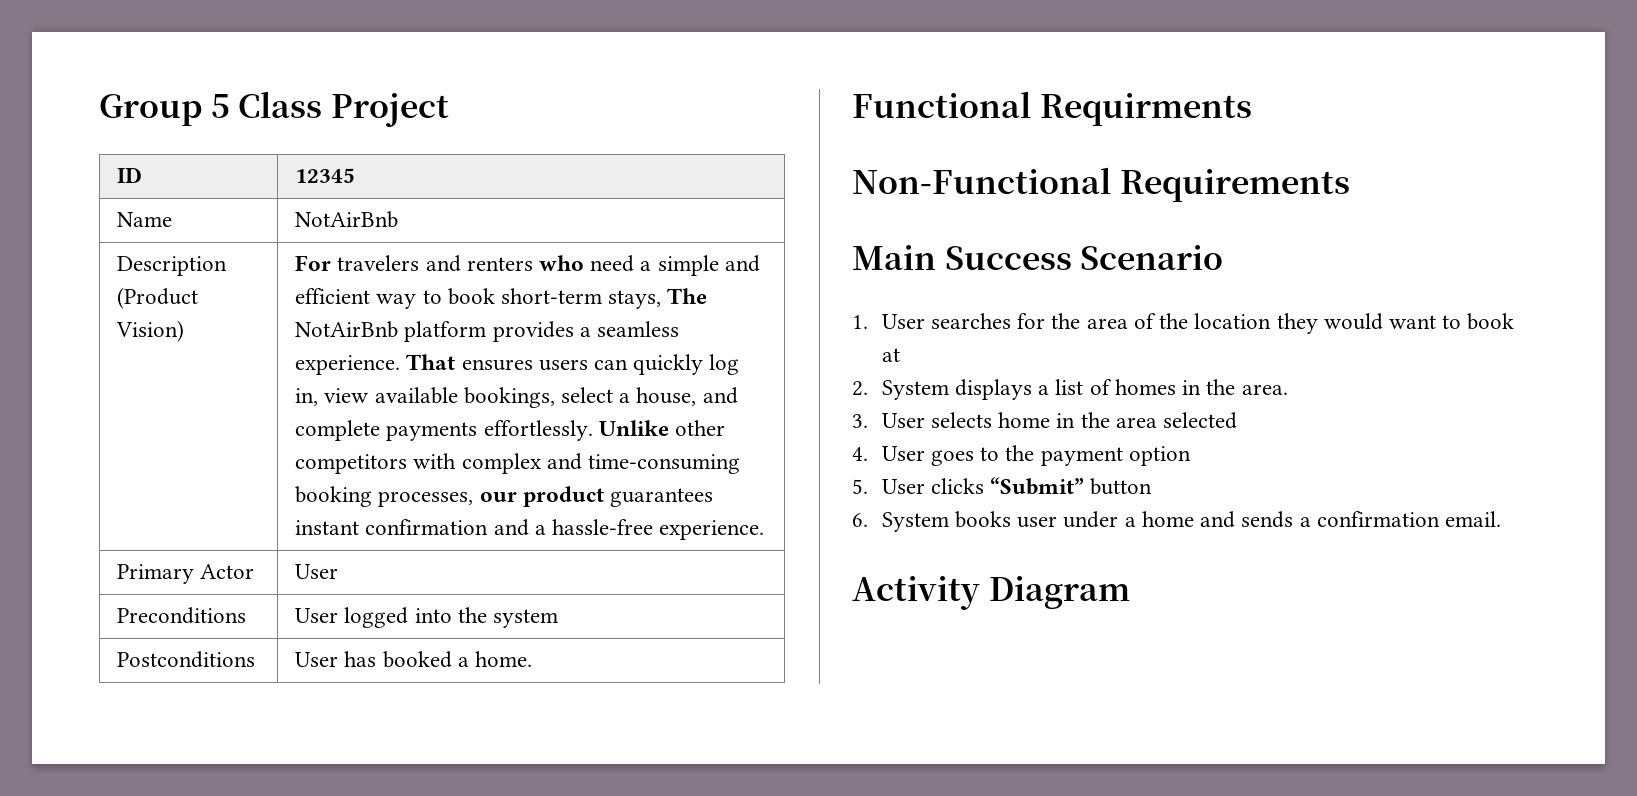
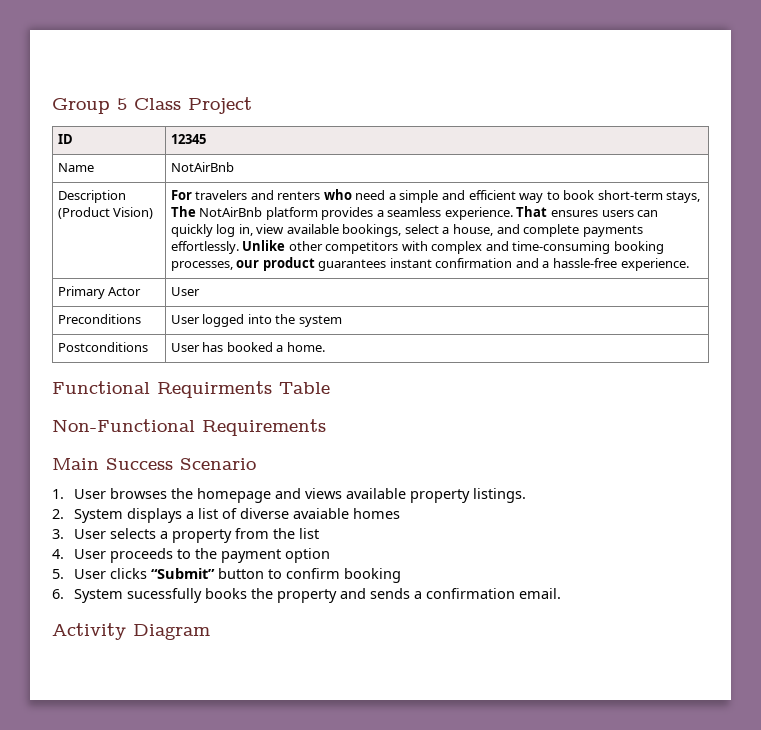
- Functional Requirments
+ Functional Requirments Table
- 1. User searches for the area of the location they would want to book at
+ 1. User browses the homepage and views available property listings.
- 2. System displays a list of homes in the area.
+ 2. System displays a list of diverse avaiable homes
- 3. User selects home in the area selected
+ 3. User selects a property from the list
- 4. User goes to the payment option
+ 4. User proceeds to the payment option
- 5. User clicks “Submit” button
+ 5. User clicks “Submit” button to confirm booking
- 6. System books user under a home and sends a confirmation email.
+ 6. System sucessfully books the property and sends a confirmation email.

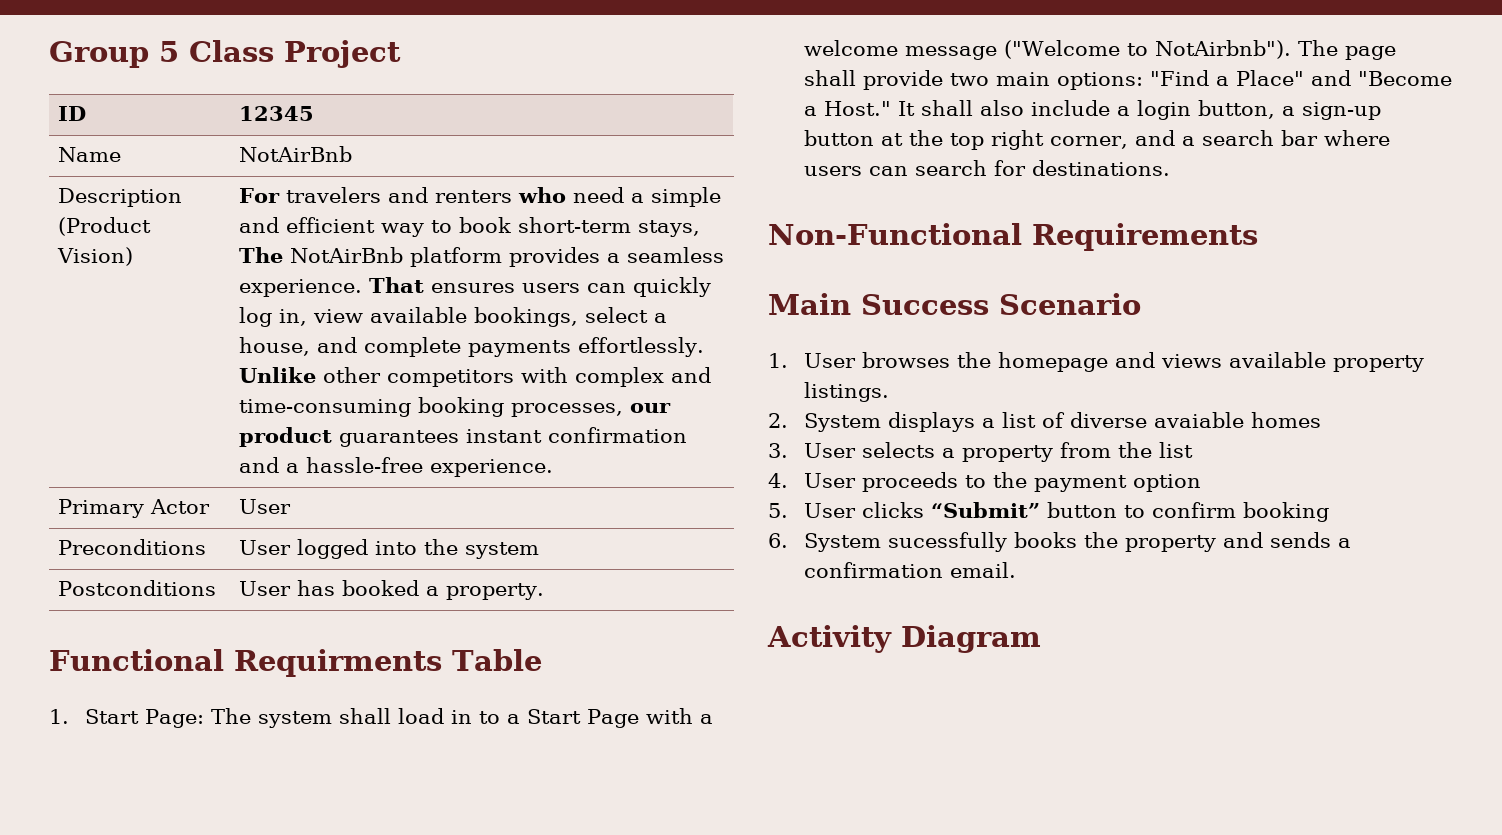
- Postconditions | User has booked a home.
+ Postconditions | User has booked a property.
+ 1. Start Page: The system shall load in to a Start Page with a welcome message ("Welcome to NotAirbnb"). The page shall provide two main options: "Find a Place" and "Become a Host." It shall also include a login button, a sign-up button at the top right corner, and a search bar where users can search for destinations.

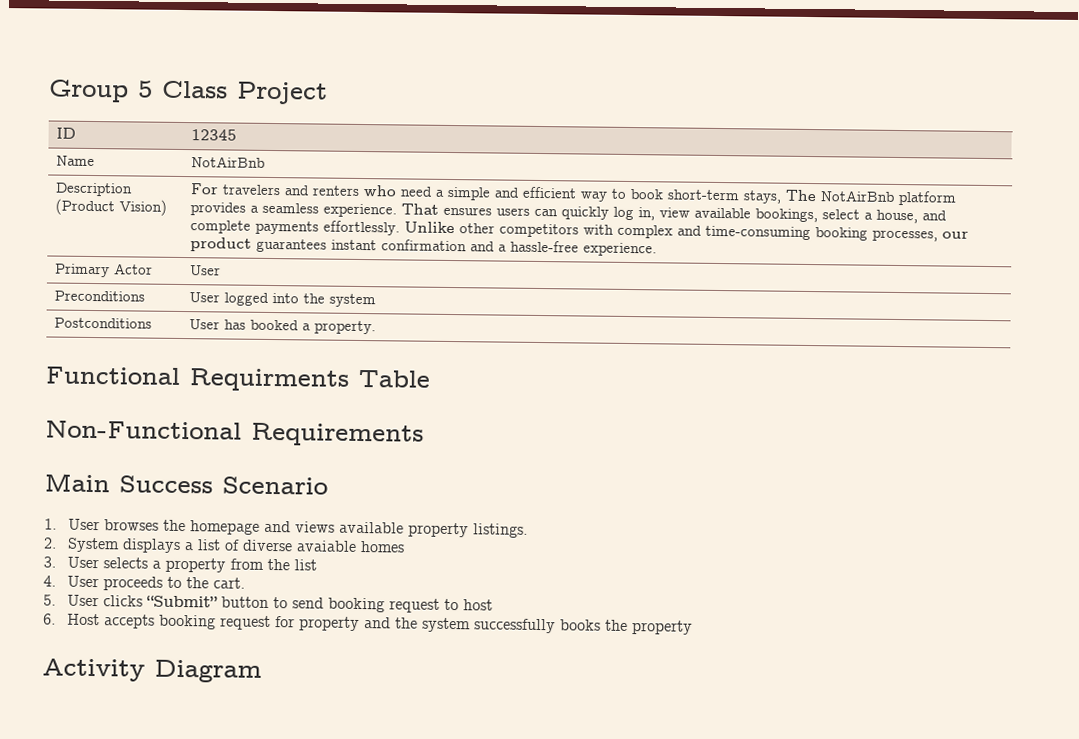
- 1. Start Page: The system shall load in to a Start Page with a welcome message ("Welcome to NotAirbnb"). The page shall provide two main options: "Find a Place" and "Become a Host." It shall also include a login button, a sign-up button at the top right corner, and a search bar where users can search for destinations.
- 4. User proceeds to the payment option
+ 4. User proceeds to the cart.
- 5. User clicks “Submit” button to confirm booking
- 6. System sucessfully books the property and sends a confirmation email.
+ 5. User clicks “Submit” button to send booking request to host
+ 6. Host accepts booking request for property and the system successfully books the property

